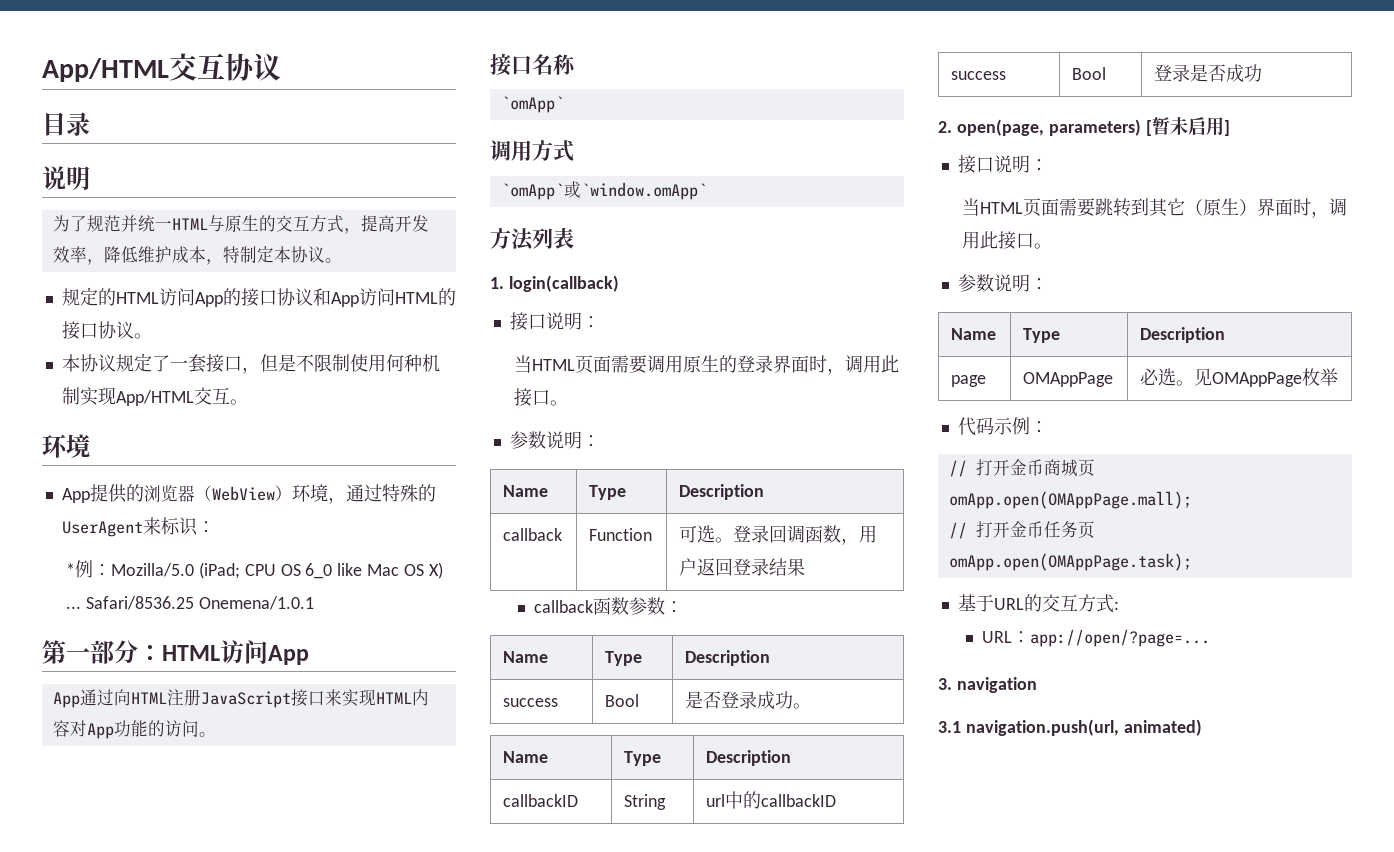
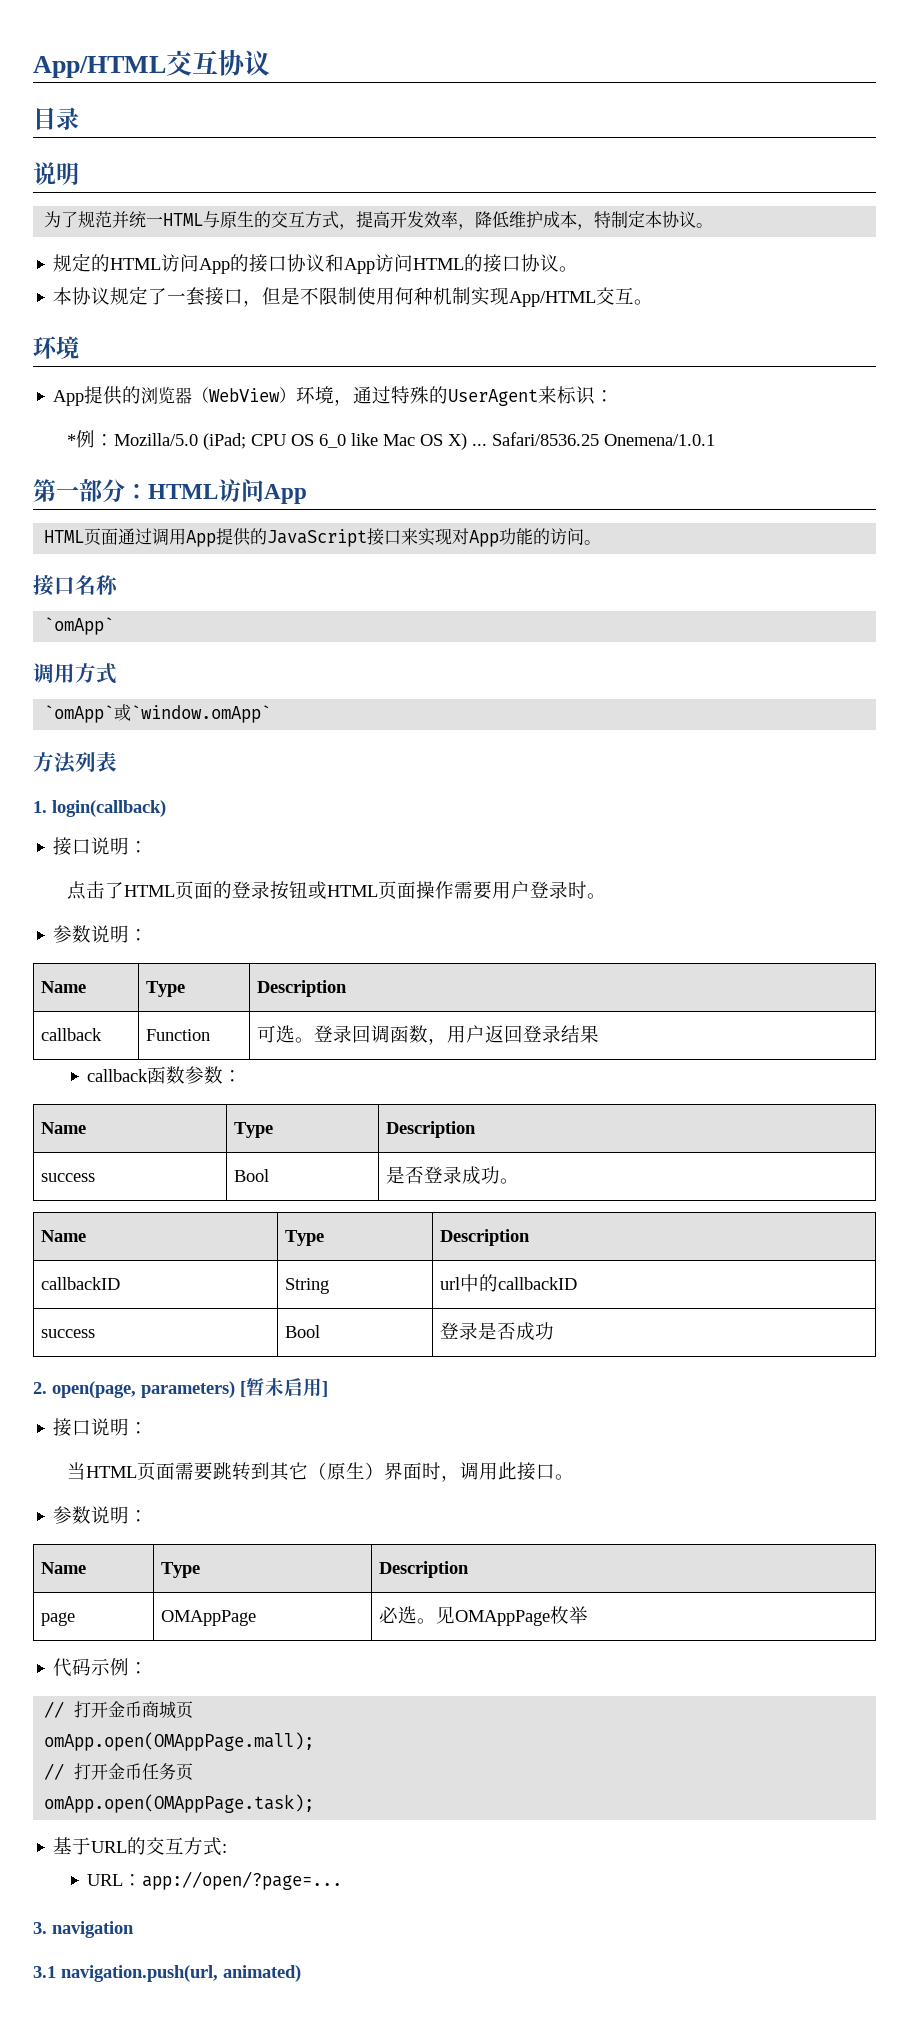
- App通过向HTML注册JavaScript接口来实现HTML内容对App功能的访问。
+ HTML页面通过调用App提供的JavaScript接口来实现对App功能的访问。
- 当HTML页面需要调用原生的登录界面时，调用此接口。
+ 点击了HTML页面的登录按钮或HTML页面操作需要用户登录时。

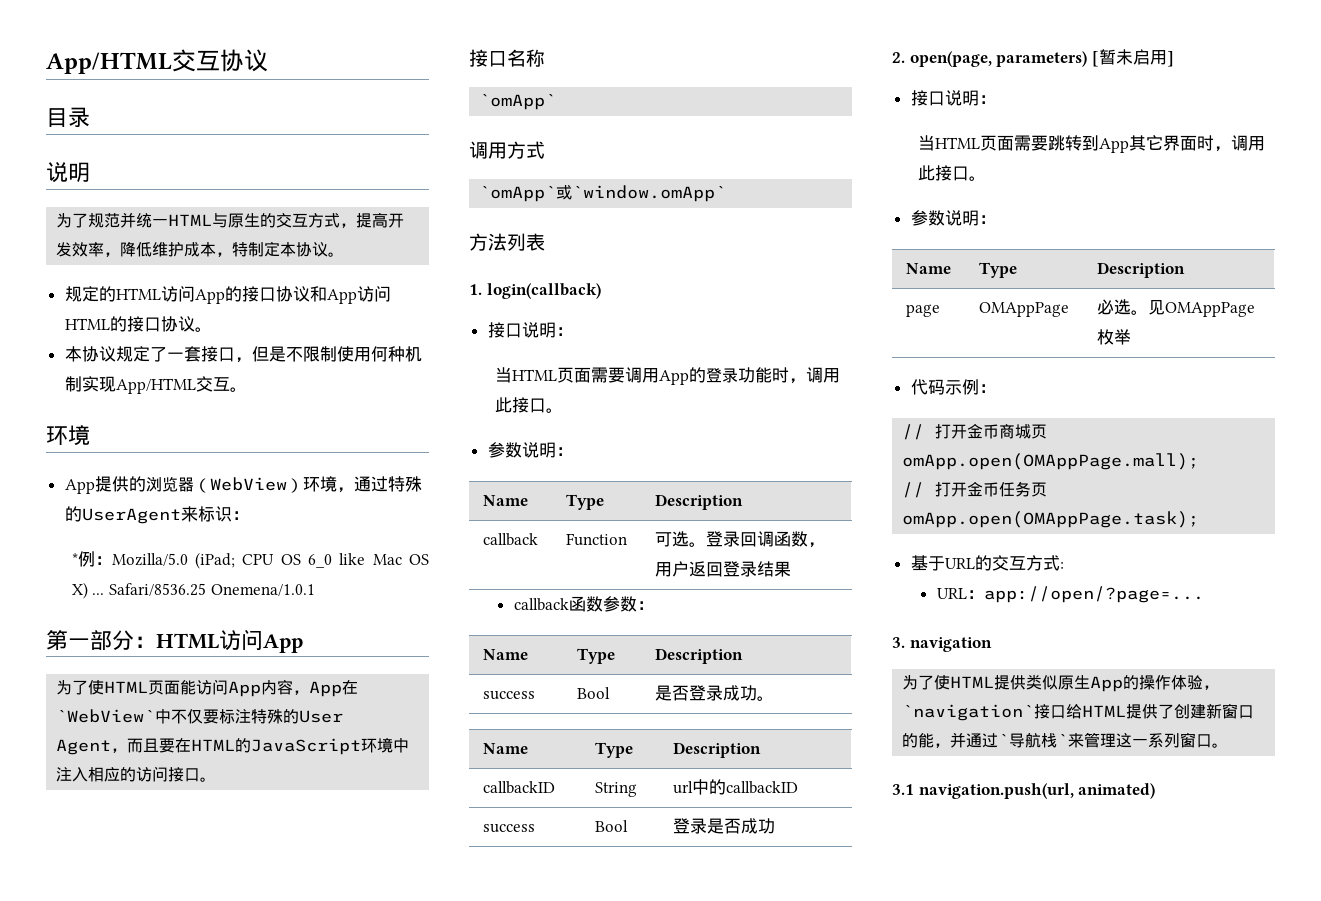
- HTML页面通过调用App提供的JavaScript接口来实现对App功能的访问。
+ 为了使HTML页面能访问App内容，App在`WebView`中不仅要标注特殊的User Agent，而且要在HTML的JavaScript环境中注入相应的访问接口。
- 点击了HTML页面的登录按钮或HTML页面操作需要用户登录时。
+ 当HTML页面需要调用App的登录功能时，调用此接口。
- 当HTML页面需要跳转到其它（原生）界面时，调用此接口。
+ 当HTML页面需要跳转到App其它界面时，调用此接口。
+ 为了使HTML提供类似原生App的操作体验，`navigation`接口给HTML提供了创建新窗口的能，并通过`导航栈`来管理这一系列窗口。

